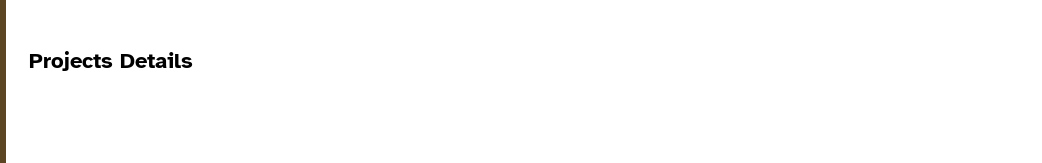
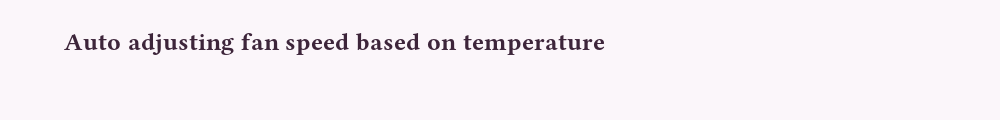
- Projects Details
+ Auto adjusting fan speed based on temperature

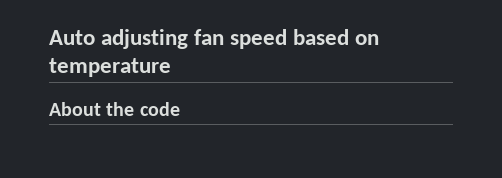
+ About the code

